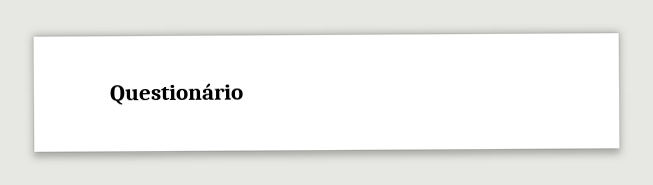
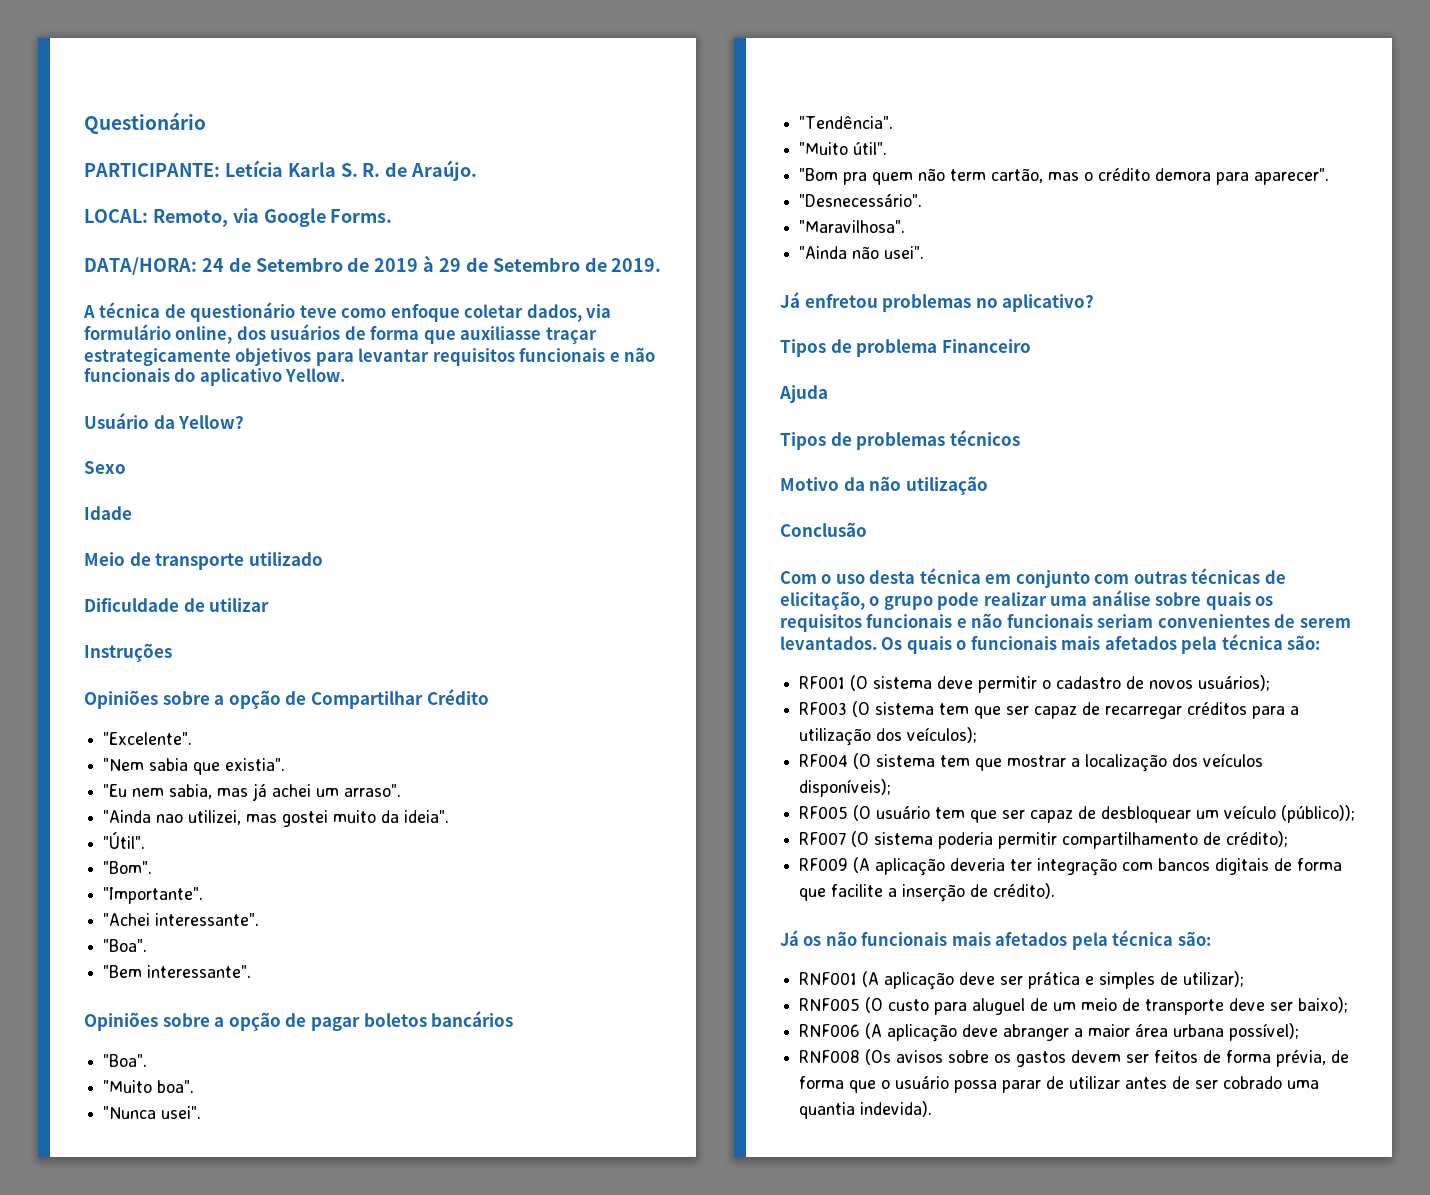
+ PARTICIPANTE: Letícia Karla S. R. de Araújo.
+ LOCAL: Remoto, via Google Forms.
+ DATA/HORA: 24 de Setembro de 2019 à 29 de Setembro de 2019.
+ A técnica de questionário teve como enfoque coletar dados, via formulário online, dos usuários de forma que auxiliasse traçar estrategicamente objetivos para levantar requisitos funcionais e não funcionais do aplicativo Yellow.
+ Usuário da Yellow?
+ Sexo
+ Idade
+ Meio de transporte utilizado
+ Dificuldade de utilizar
+ Instruções
+ Opiniões sobre a opção de Compartilhar Crédito
+ "Excelente".
+ "Nem sabia que existia".
+ "Eu nem sabia, mas já achei um arraso".
+ "Ainda nao utilizei, mas gostei muito da ideia".
+ "Útil".
+ "Bom".
+ "Importante".
+ "Achei interessante".
+ "Boa".
+ "Bem interessante".
+ Opiniões sobre a opção de pagar boletos bancários
+ "Boa".
+ "Muito boa".
+ "Nunca usei".
+ "Tendência".
+ "Muito útil".
+ "Bom pra quem não term cartão, mas o crédito demora para aparecer".
+ "Desnecessário".
+ "Maravilhosa".
+ "Ainda não usei".
+ Já enfretou problemas no aplicativo?
+ Tipos de problema Financeiro
+ Ajuda
+ Tipos de problemas técnicos
+ Motivo da não utilização
+ Conclusão
+ Com o uso desta técnica em conjunto com outras técnicas de elicitação, o grupo pode realizar uma análise sobre quais os requisitos funcionais e não funcionais seriam convenientes de serem levantados. Os quais o funcionais mais afetados pela técnica são:
+ RF001 (O sistema deve permitir o cadastro de novos usuários);
+ RF003 (O sistema tem que ser capaz de recarregar créditos para a utilização dos veículos);
+ RF004 (O sistema tem que mostrar a localização dos veículos disponíveis);
+ RF005 (O usuário tem que ser capaz de desbloquear um veículo (público));
+ RF007 (O sistema poderia permitir compartilhamento de crédito);
+ RF009 (A aplicação deveria ter integração com bancos digitais de forma que facilite a inserção de crédito).
+ Já os não funcionais mais afetados pela técnica são:
+ RNF001 (A aplicação deve ser prática e simples de utilizar);
+ RNF005 (O custo para aluguel de um meio de transporte deve ser baixo);
+ RNF006 (A aplicação deve abranger a maior área urbana possível);
+ RNF008 (Os avisos sobre os gastos devem ser feitos de forma prévia, de forma que o usuário possa parar de utilizar antes de ser cobrado uma quantia indevida).

